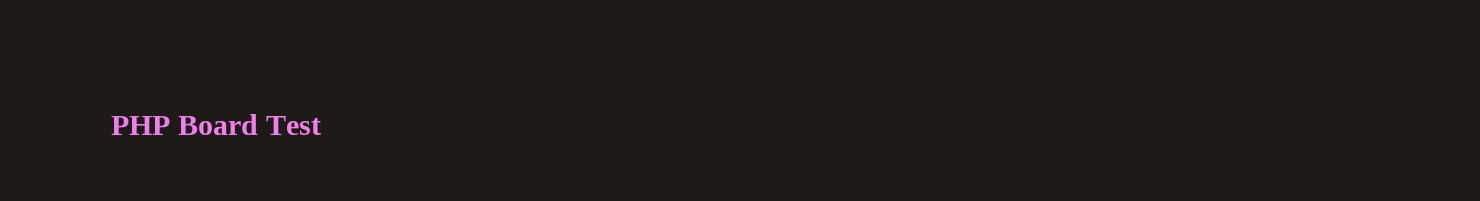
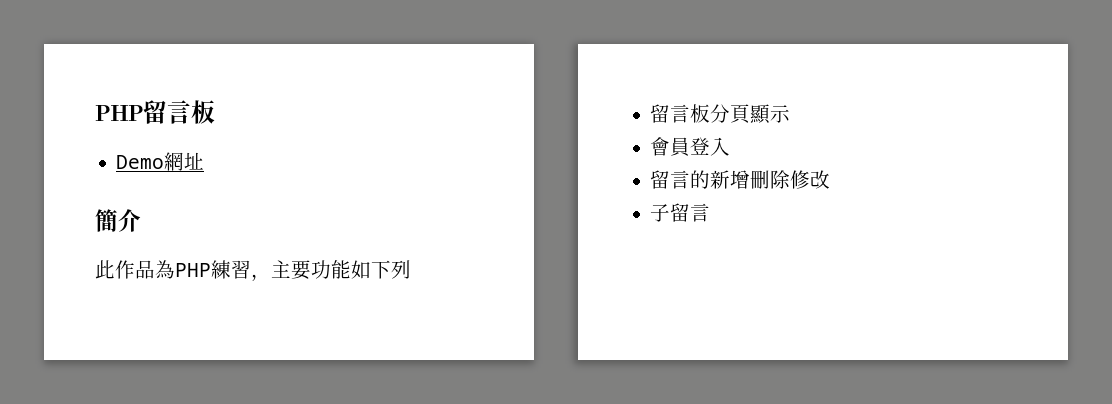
- PHP Board Test
+ PHP留言板
+ Demo網址
+ 簡介
+ 此作品為PHP練習，主要功能如下列
+ 留言板分頁顯示
+ 會員登入
+ 留言的新增刪除修改
+ 子留言

